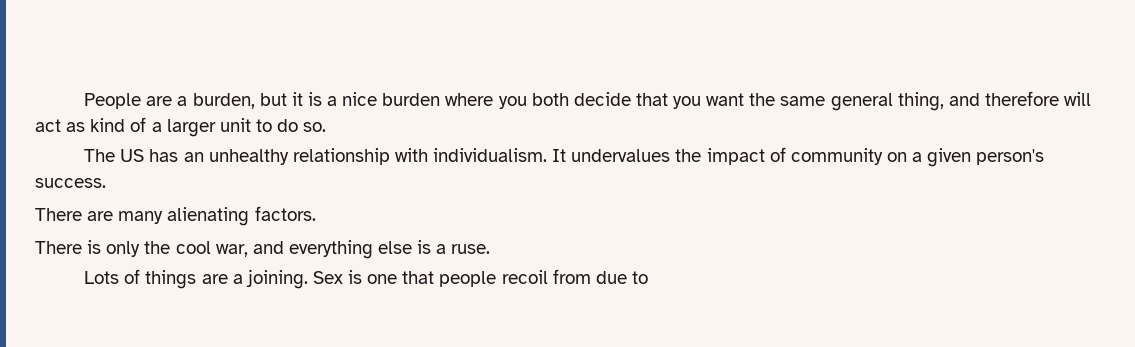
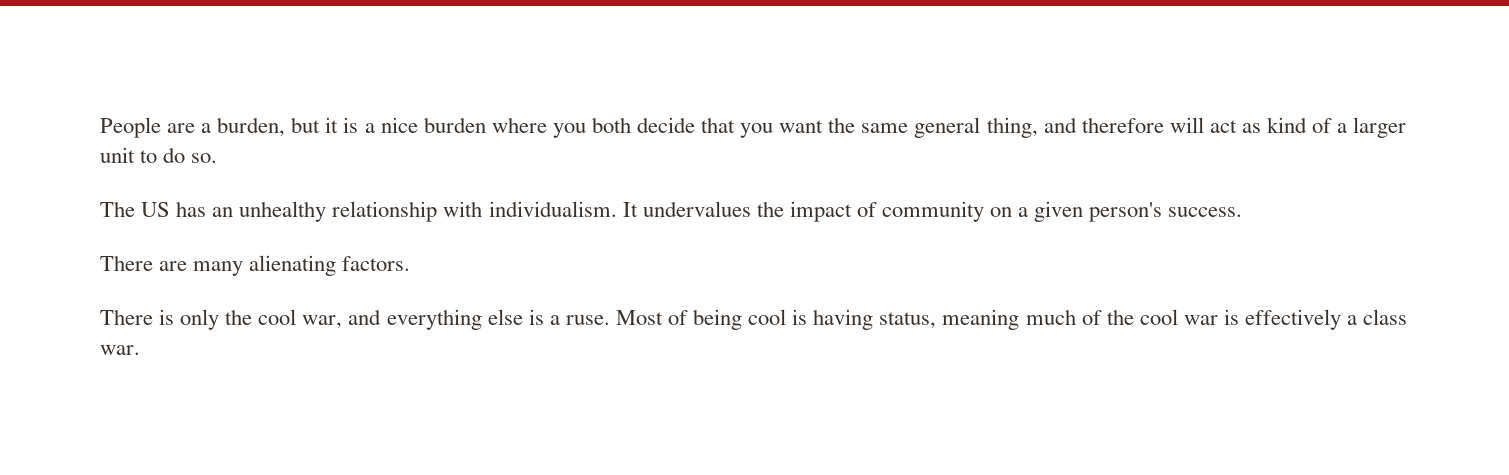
- There is only the cool war, and everything else is a ruse.
- Lots of things are a joining. Sex is one that people recoil from due to
+ There is only the cool war, and everything else is a ruse. Most of being cool is having status, meaning much of the cool war is effectively a class war.

